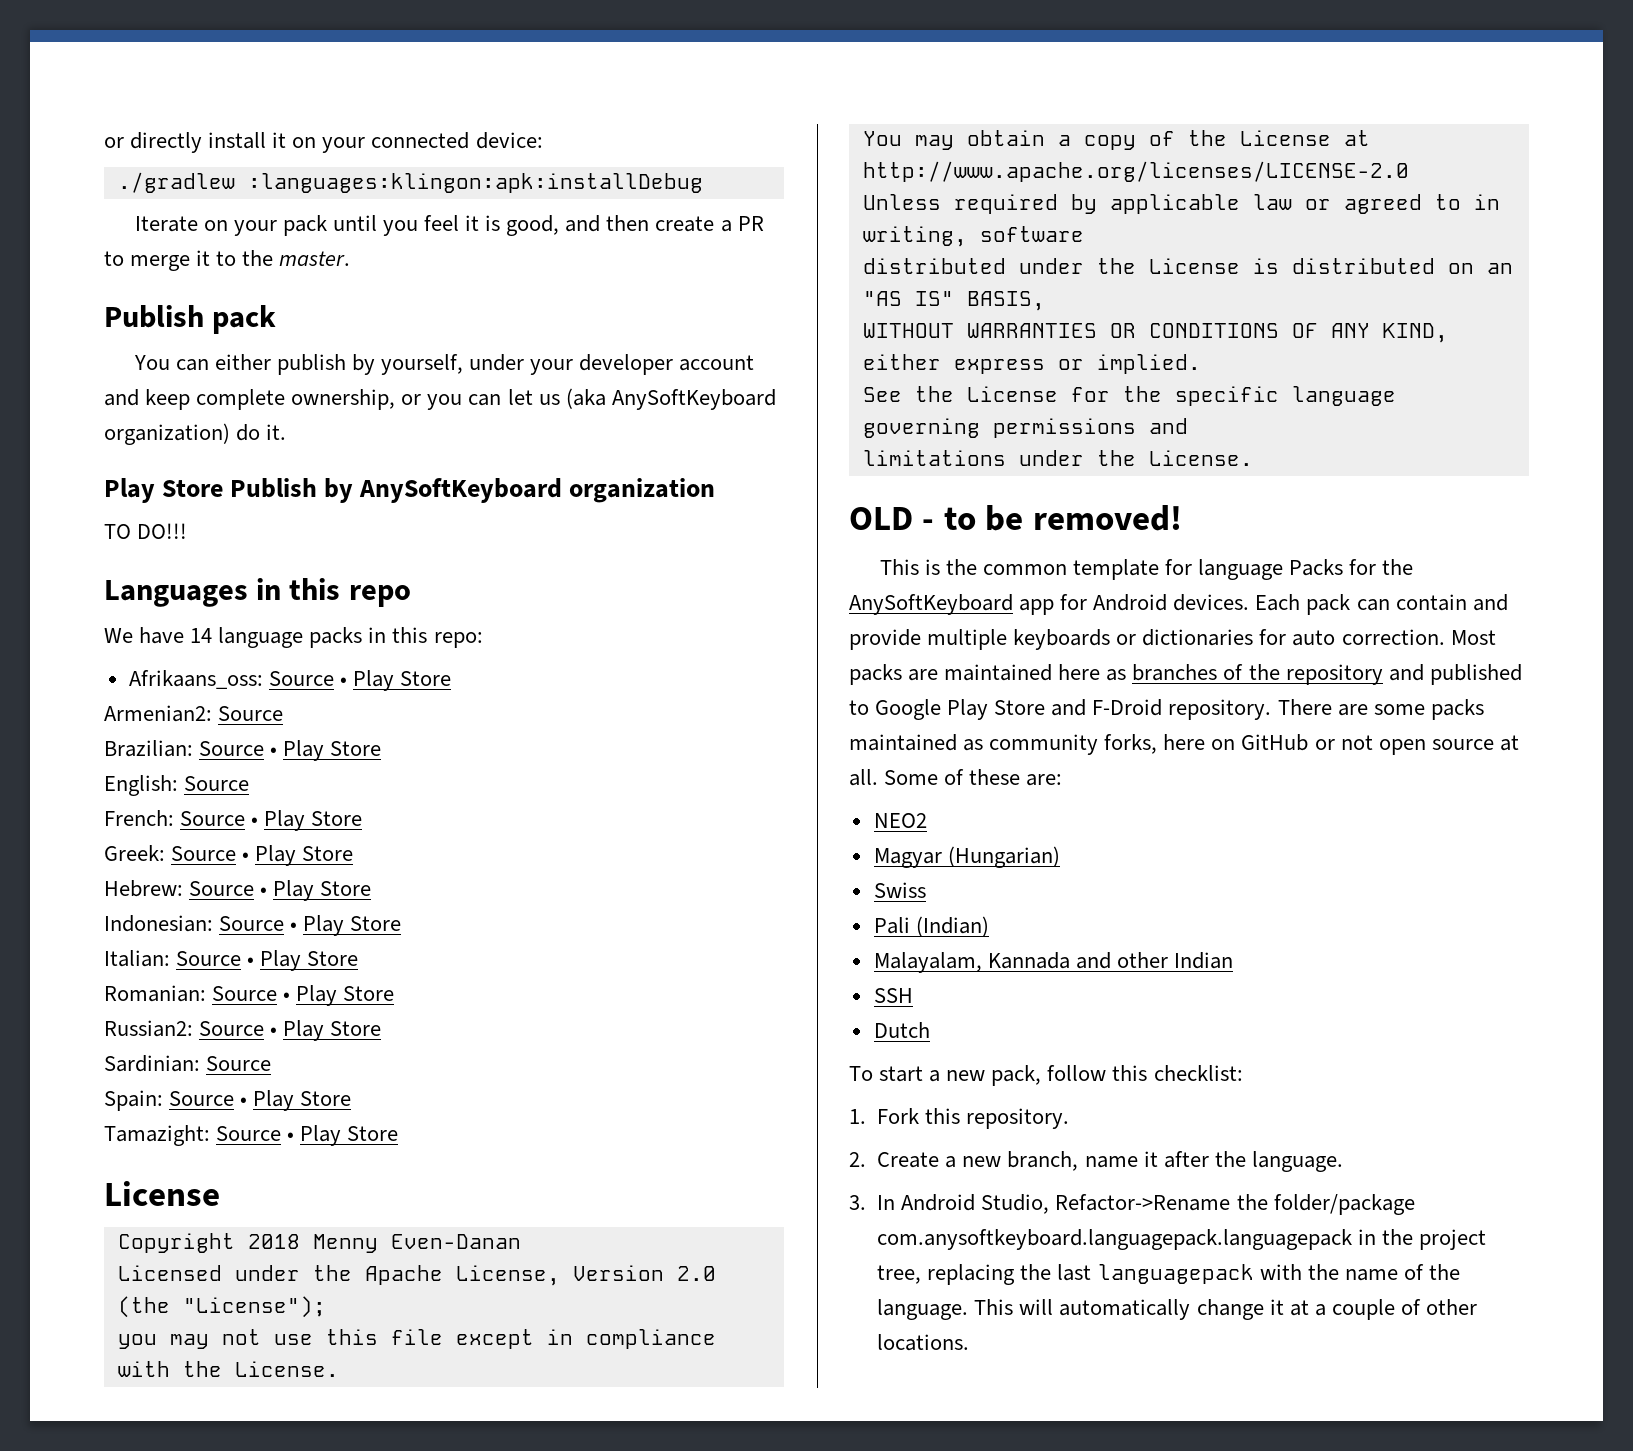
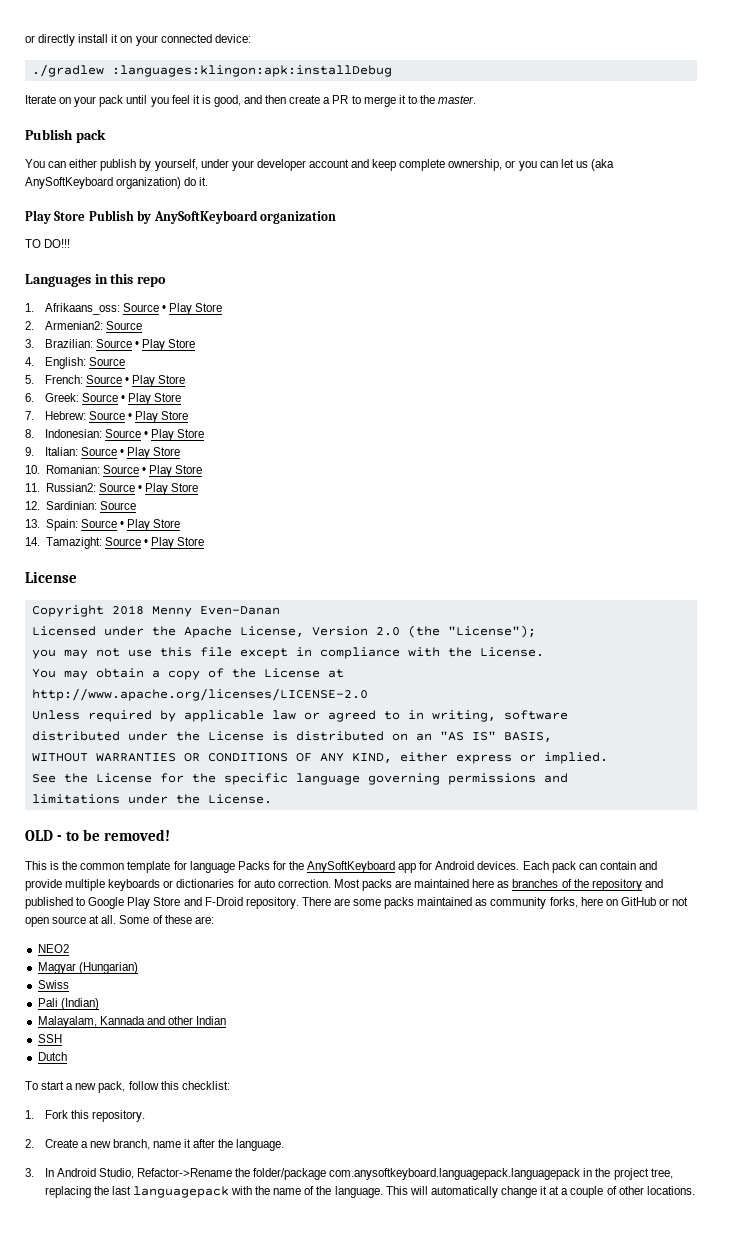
- We have 14 language packs in this repo:
- Afrikaans_oss: Source • Play Store
+ 1. Afrikaans_oss: Source • Play Store
- Armenian2: Source
+ 2. Armenian2: Source
- Brazilian: Source • Play Store
+ 3. Brazilian: Source • Play Store
- English: Source
+ 4. English: Source
- French: Source • Play Store
+ 5. French: Source • Play Store
- Greek: Source • Play Store
+ 6. Greek: Source • Play Store
- Hebrew: Source • Play Store
+ 7. Hebrew: Source • Play Store
- Indonesian: Source • Play Store
+ 8. Indonesian: Source • Play Store
- Italian: Source • Play Store
+ 9. Italian: Source • Play Store
- Romanian: Source • Play Store
+ 10. Romanian: Source • Play Store
- Russian2: Source • Play Store
+ 11. Russian2: Source • Play Store
- Sardinian: Source
+ 12. Sardinian: Source
- Spain: Source • Play Store
+ 13. Spain: Source • Play Store
- Tamazight: Source • Play Store
+ 14. Tamazight: Source • Play Store

